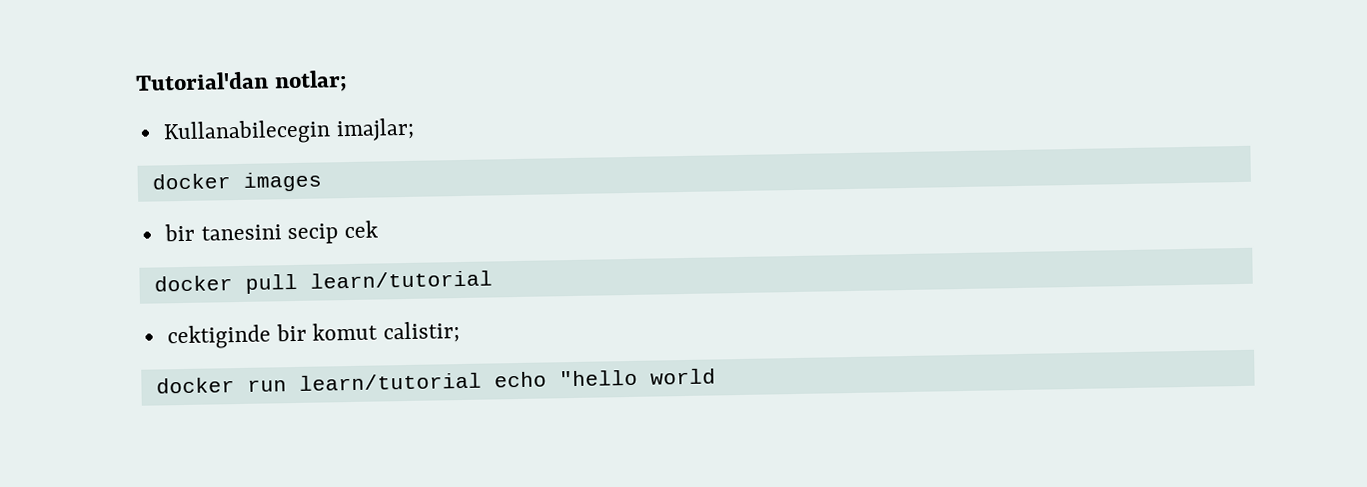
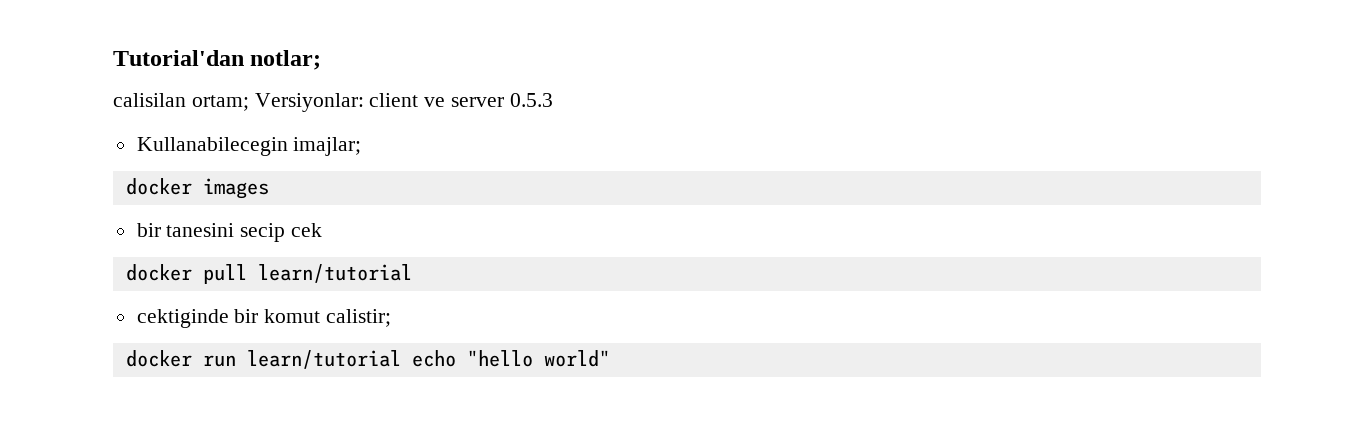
+ calisilan ortam; Versiyonlar: client ve server 0.5.3
- docker run learn/tutorial echo "hello world
+ docker run learn/tutorial echo "hello world"

